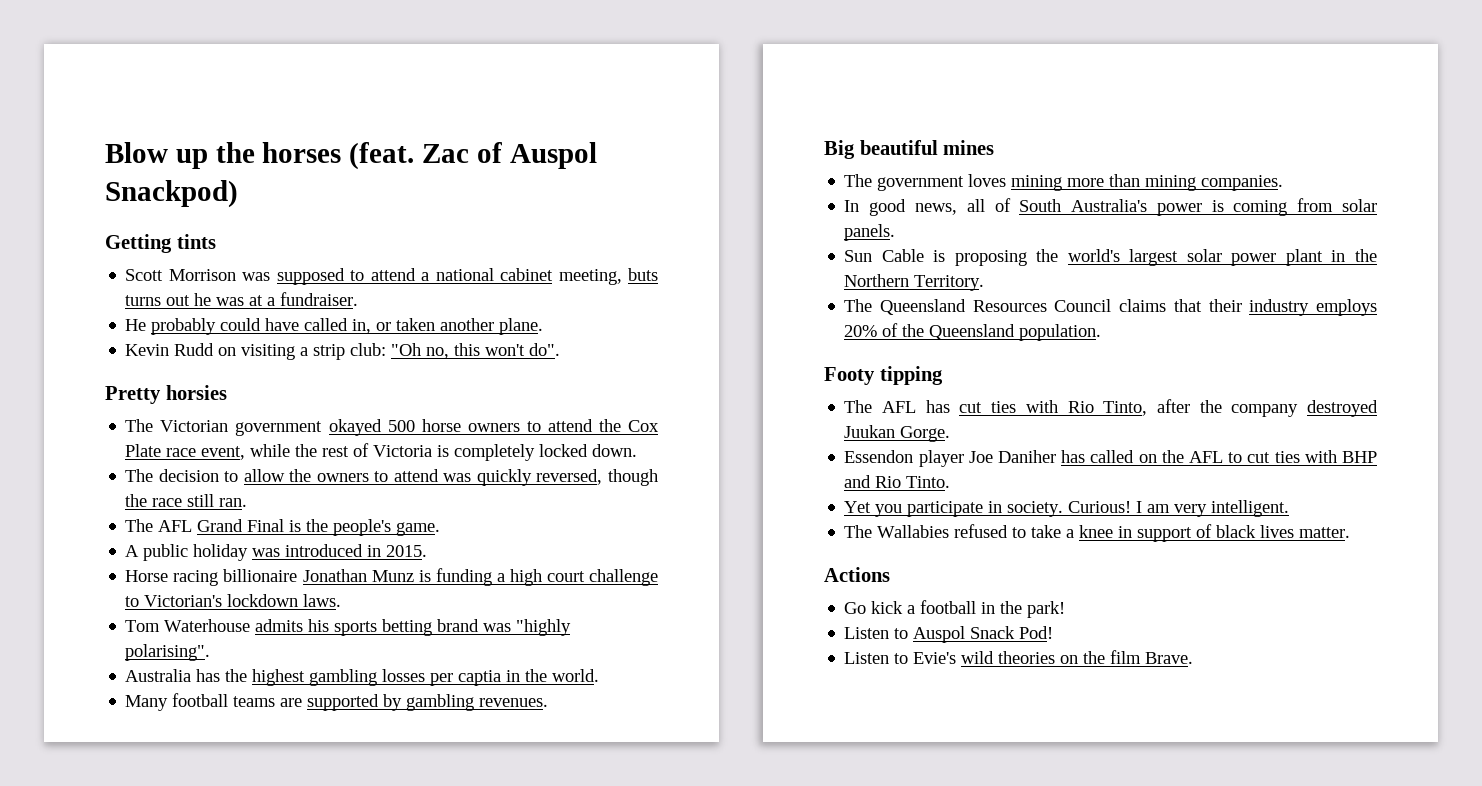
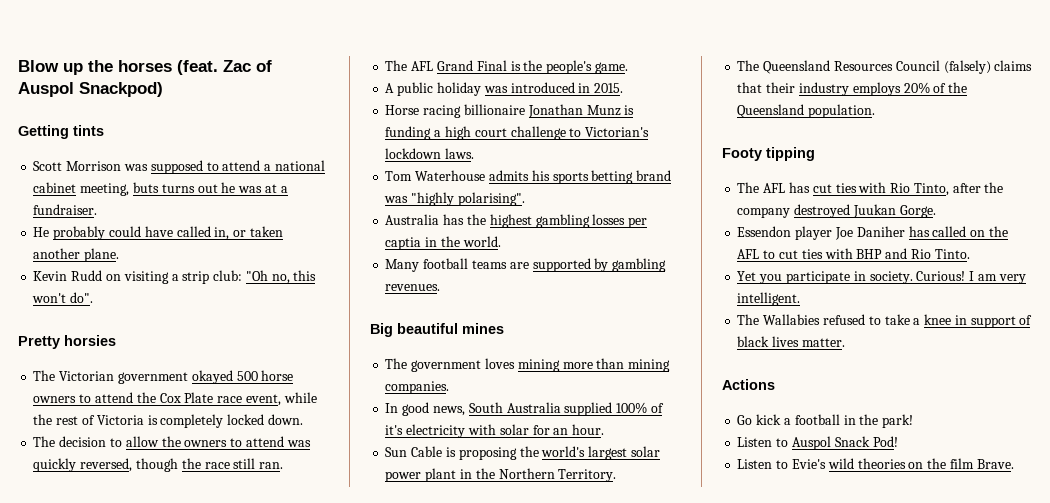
- In good news, all of South Australia's power is coming from solar panels.
+ In good news, South Australia supplied 100% of it's electricity with solar for an hour.
- The Queensland Resources Council claims that their industry employs 20% of the Queensland population.
+ The Queensland Resources Council (falsely) claims that their industry employs 20% of the Queensland population.

